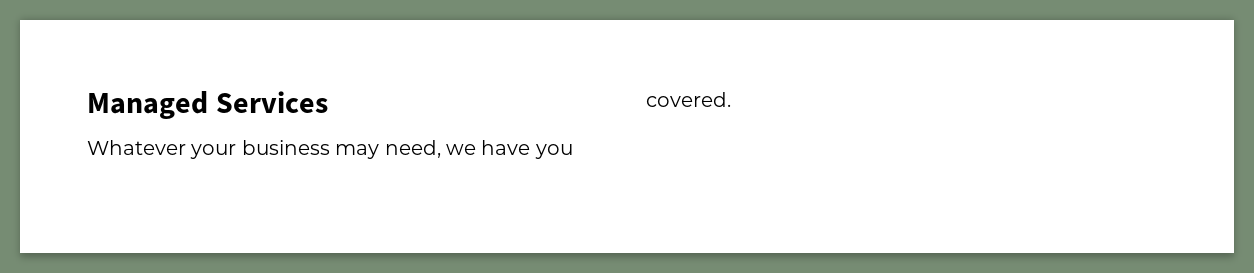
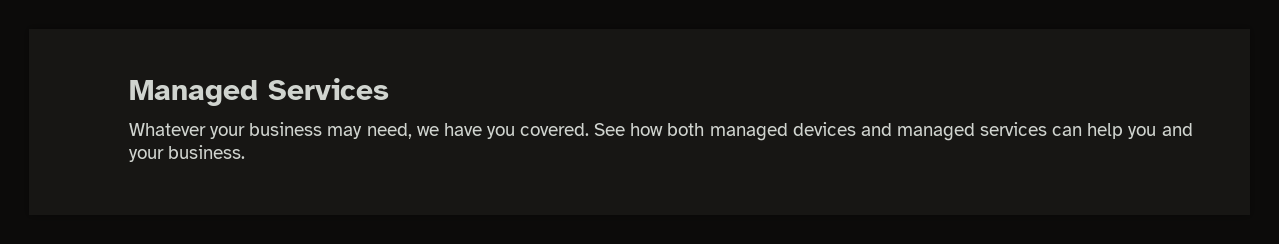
+ See how both managed devices and managed services can help you and your business.

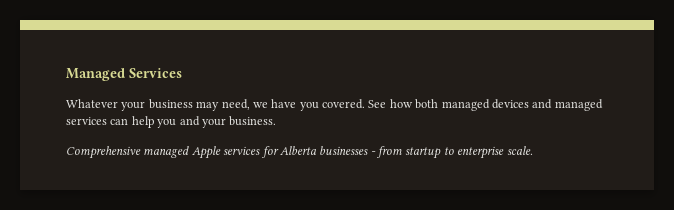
+ Comprehensive managed Apple services for Alberta businesses - from startup to enterprise scale.

